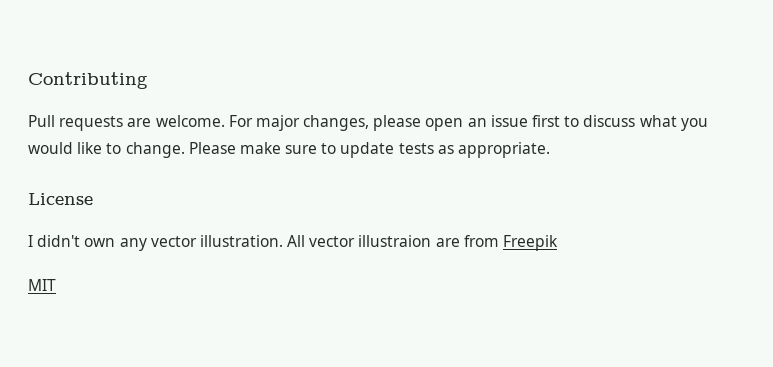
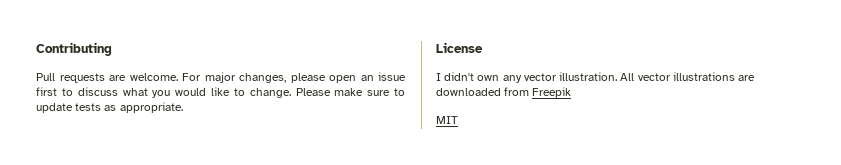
- All vector illustraion are from Freepik
+ All vector illustrations are downloaded from Freepik

